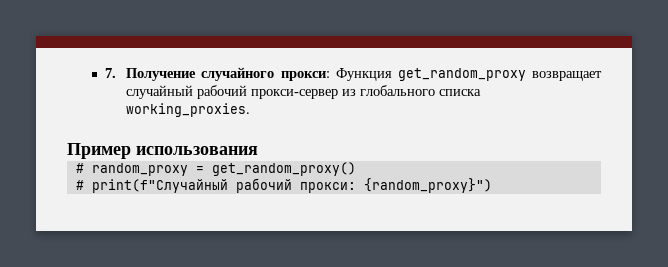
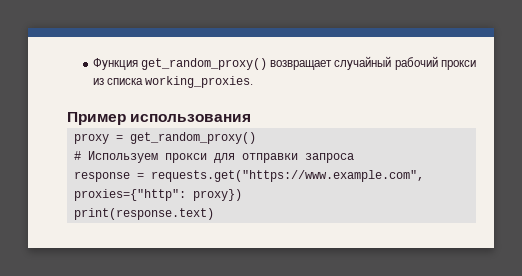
- 7. Получение случайного прокси: Функция get_random_proxy возвращает случайный рабочий прокси-сервер из глобального списка working_proxies.
+ Функция get_random_proxy() возвращает случайный рабочий прокси из списка working_proxies.
- # random_proxy = get_random_proxy()
+ proxy = get_random_proxy()
- # print(f"Случайный рабочий прокси: {random_proxy}")
+ # Используем прокси для отправки запроса
+ response = requests.get("https://www.example.com", proxies={"http": proxy})
+ print(response.text)

